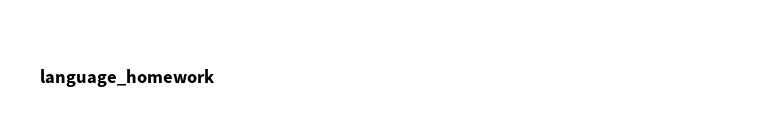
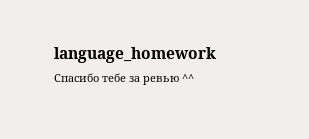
+ Спасибо тебе за ревью ^^

